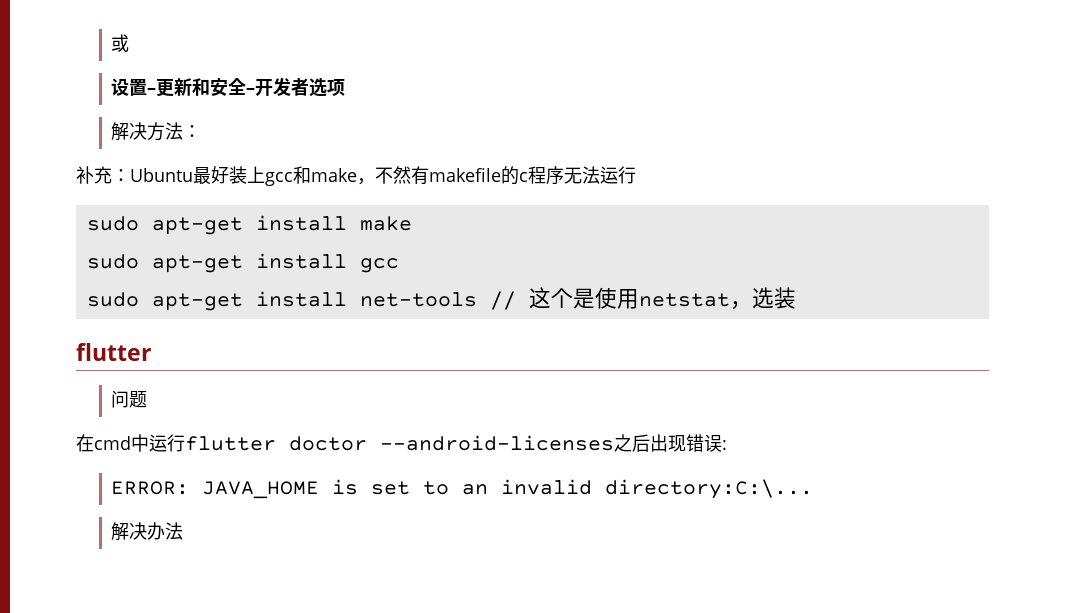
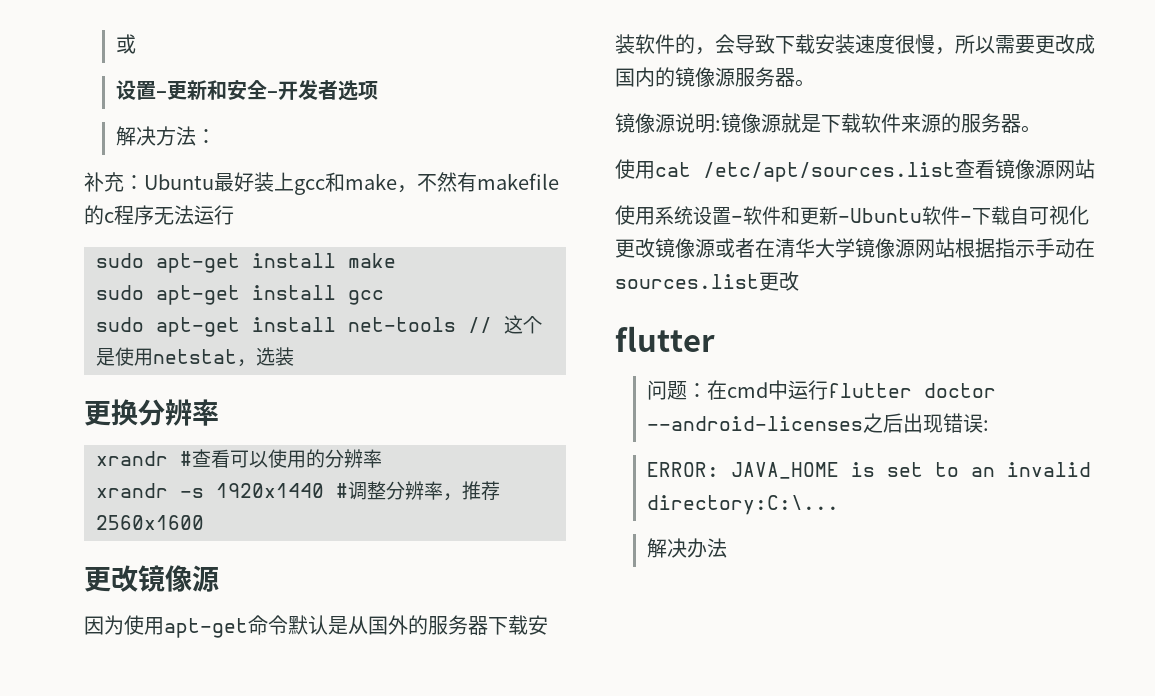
+ 更换分辨率
+ xrandr #查看可以使用的分辨率
+ xrandr -s 1920x1440 #调整分辨率，推荐2560x1600
+ 更改镜像源
+ 因为使用apt-get命令默认是从国外的服务器下载安装软件的，会导致下载安装速度很慢，所以需要更改成国内的镜像源服务器。
+ 镜像源说明:镜像源就是下载软件来源的服务器。
+ 使用cat /etc/apt/sources.list查看镜像源网站
+ 使用系统设置-软件和更新-Ubuntu软件-下载自可视化更改镜像源或者在清华大学镜像源网站根据指示手动在sources.list更改
- 问题
- 在cmd中运行flutter doctor --android-licenses之后出现错误:
+ 问题：在cmd中运行flutter doctor --android-licenses之后出现错误:

